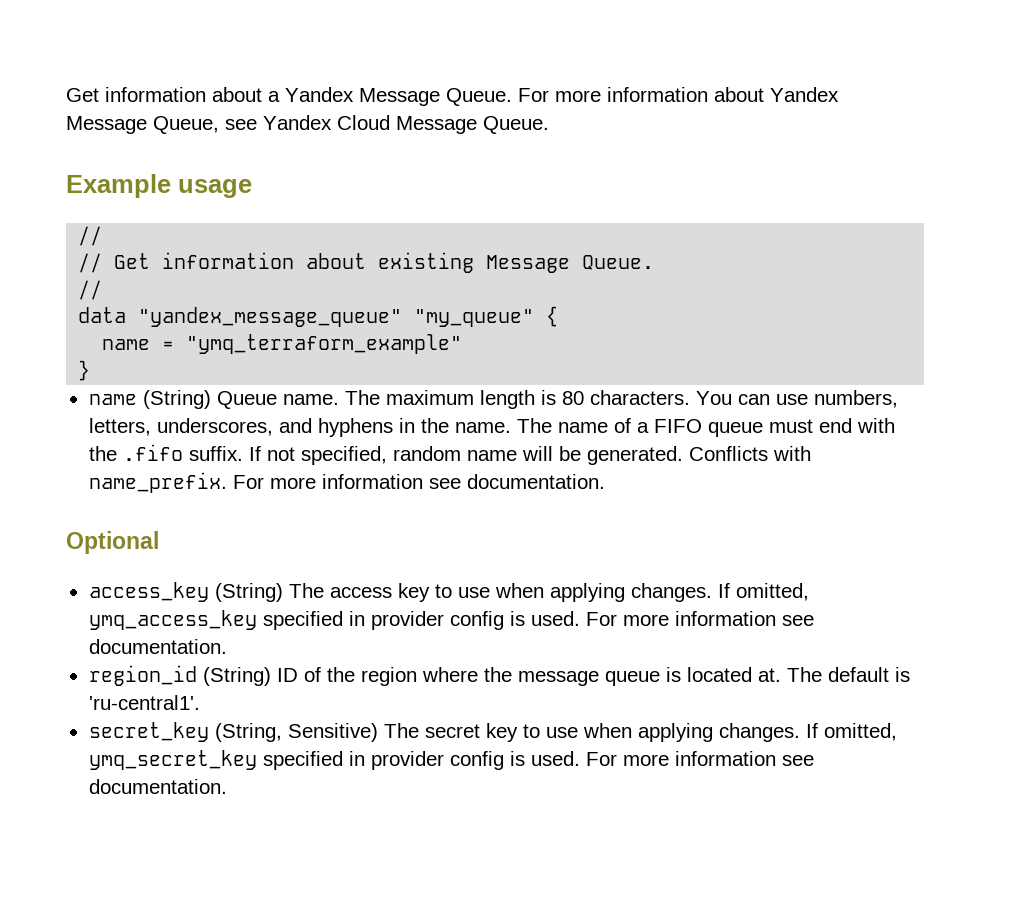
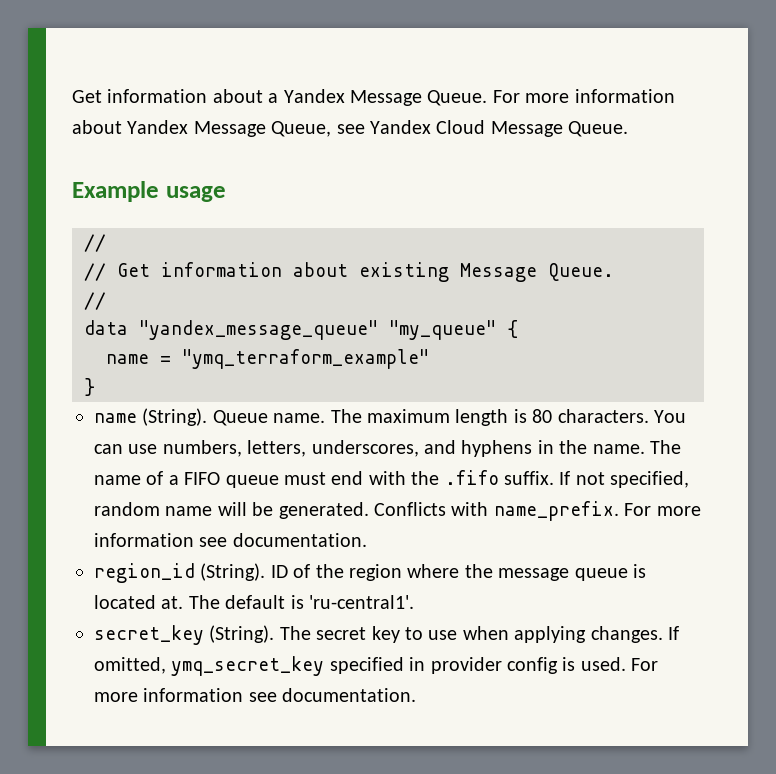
- name (String) Queue name.
+ name (String). Queue name.
- Optional
- access_key (String) The access key to use when applying changes. If omitted, ymq_access_key specified in provider config is used. For more information see documentation.
- region_id (String) ID of the region where the message queue is located at.
+ region_id (String). ID of the region where the message queue is located at.
- secret_key (String, Sensitive) The secret key to use when applying changes.
+ secret_key (String). The secret key to use when applying changes.

